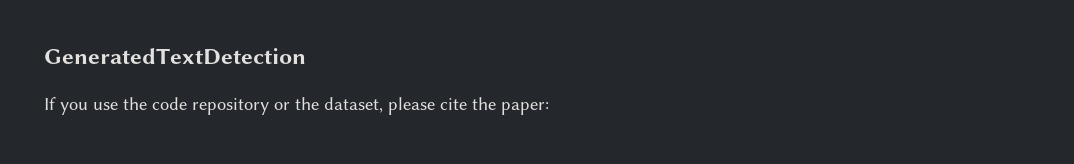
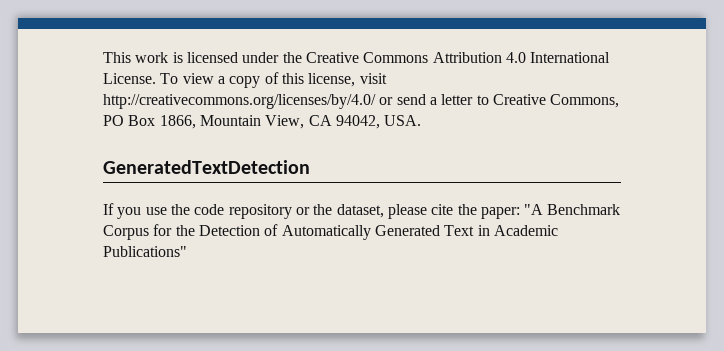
+ This work is licensed under the Creative Commons Attribution 4.0 International License. To view a copy of this license, visit http://creativecommons.org/licenses/by/4.0/ or send a letter to Creative Commons, PO Box 1866, Mountain View, CA 94042, USA.
- If you use the code repository or the dataset, please cite the paper:
+ If you use the code repository or the dataset, please cite the paper: "A Benchmark Corpus for the Detection of Automatically Generated Text in Academic Publications"

